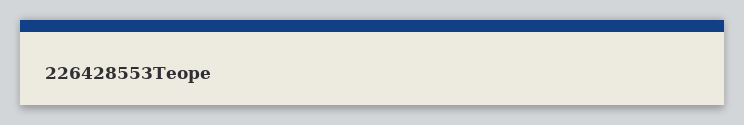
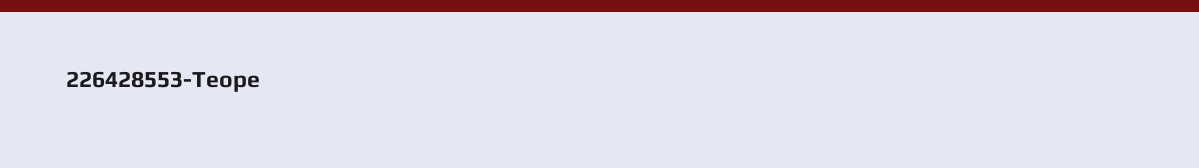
- 226428553Teope
+ 226428553-Teope

